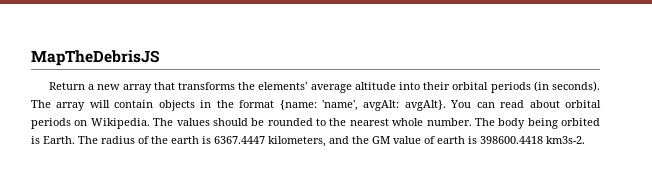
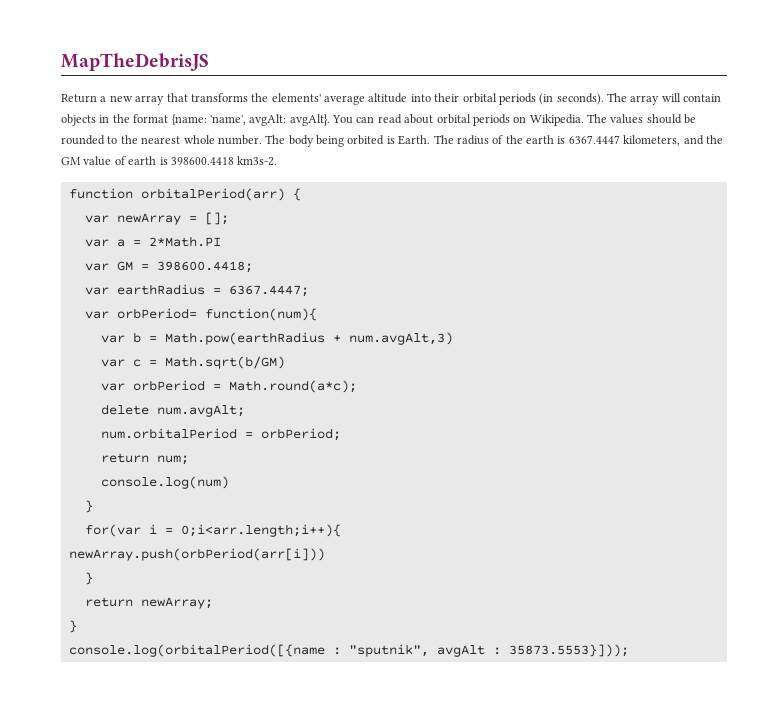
+ function orbitalPeriod(arr) {
+ var newArray = [];
+ var a = 2*Math.PI
+ var GM = 398600.4418;
+ var earthRadius = 6367.4447;
+ var orbPeriod= function(num){
+ var b = Math.pow(earthRadius + num.avgAlt,3)
+ var c = Math.sqrt(b/GM)
+ var orbPeriod = Math.round(a*c);
+ delete num.avgAlt;
+ num.orbitalPeriod = orbPeriod;
+ return num;
+ console.log(num)
+ }
+ for(var i = 0;i<arr.length;i++){
+ newArray.push(orbPeriod(arr[i]))
+ }
+ return newArray;
+ }
+ console.log(orbitalPeriod([{name : "sputnik", avgAlt : 35873.5553}]));

